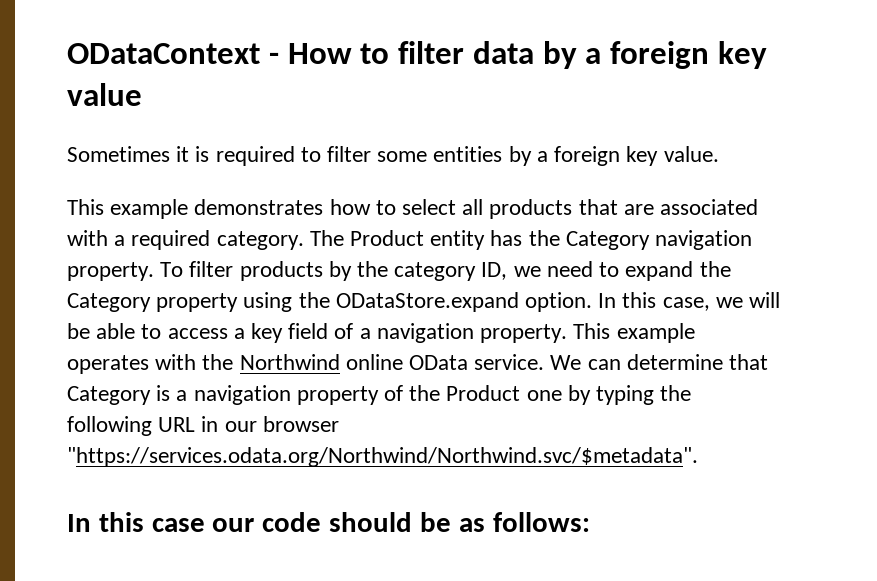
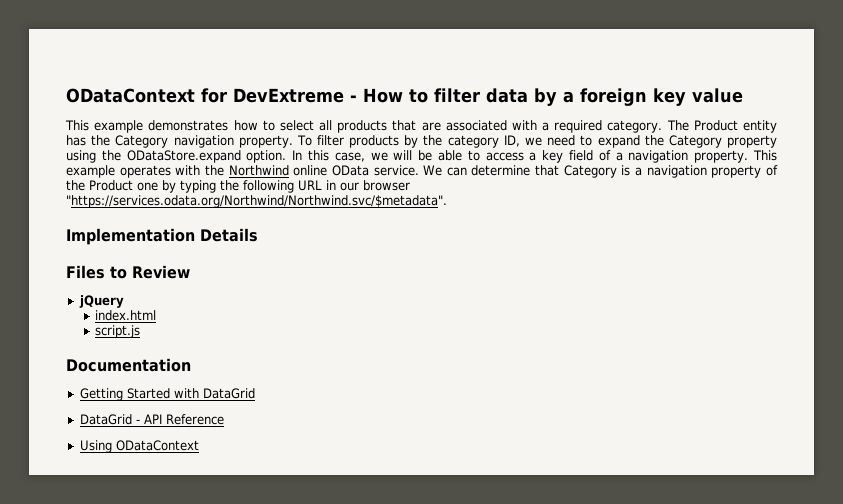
- ODataContext - How to filter data by a foreign key value
+ ODataContext for DevExtreme - How to filter data by a foreign key value
- Sometimes it is required to filter some entities by a foreign key value.
- In this case our code should be as follows:
+ Implementation Details
+ Files to Review
+ jQuery
+ index.html
+ script.js
+ Documentation
+ Getting Started with DataGrid
+ DataGrid - API Reference
+ Using ODataContext

